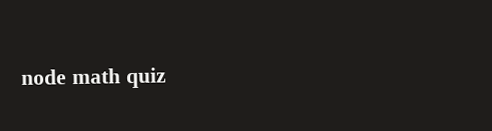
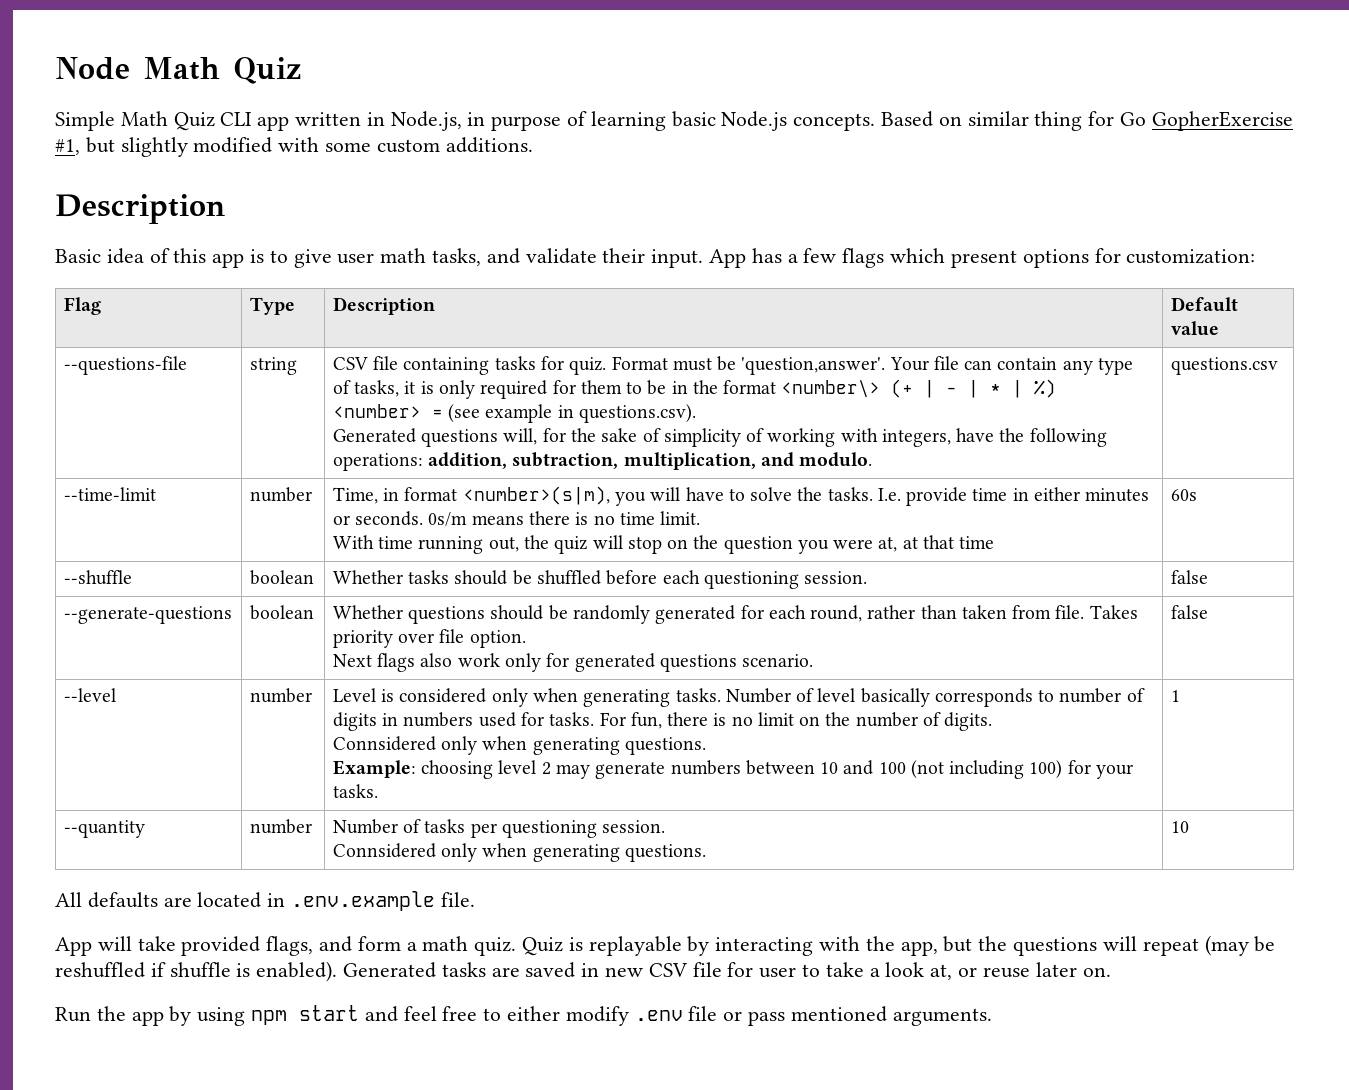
- node math quiz
+ Node Math Quiz
+ Simple Math Quiz CLI app written in Node.js, in purpose of learning basic Node.js concepts. Based on similar thing for Go GopherExercise #1, but slightly modified with some custom additions.
+ Description
+ Basic idea of this app is to give user math tasks, and validate their input. App has a few flags which present options for customization:
+ Flag | Type | Description | Default value
+ --questions-file | string | CSV file containing tasks for quiz. Format must be 'question,answer'. Your file can contain any type of tasks, it is only required for them to be in the format <number\> (+ | - | * | %) <number> = (see example in questions.csv).
+ Generated questions will, for the sake of simplicity of working with integers, have the following operations: addition, subtraction, multiplication, and modulo. | questions.csv
+ --time-limit | number | Time, in format <number>(s|m), you will have to solve the tasks. I.e. provide time in either minutes or seconds. 0s/m means there is no time limit.
+ With time running out, the quiz will stop on the question you were at, at that time | 60s
+ --shuffle | boolean | Whether tasks should be shuffled before each questioning session. | false
+ --generate-questions | boolean | Whether questions should be randomly generated for each round, rather than taken from file. Takes priority over file option.
+ Next flags also work only for generated questions scenario. | false
+ --level | number | Level is considered only when generating tasks. Number of level basically corresponds to number of digits in numbers used for tasks. For fun, there is no limit on the number of digits.
+ Connsidered only when generating questions.
+ Example: choosing level 2 may generate numbers between 10 and 100 (not including 100) for your tasks. | 1
+ --quantity | number | Number of tasks per questioning session.
+ Connsidered only when generating questions. | 10
+ All defaults are located in .env.example file.
+ App will take provided flags, and form a math quiz. Quiz is replayable by interacting with the app, but the questions will repeat (may be reshuffled if shuffle is enabled). Generated tasks are saved in new CSV file for user to take a look at, or reuse later on.
+ Run the app by using npm start and feel free to either modify .env file or pass mentioned arguments.

